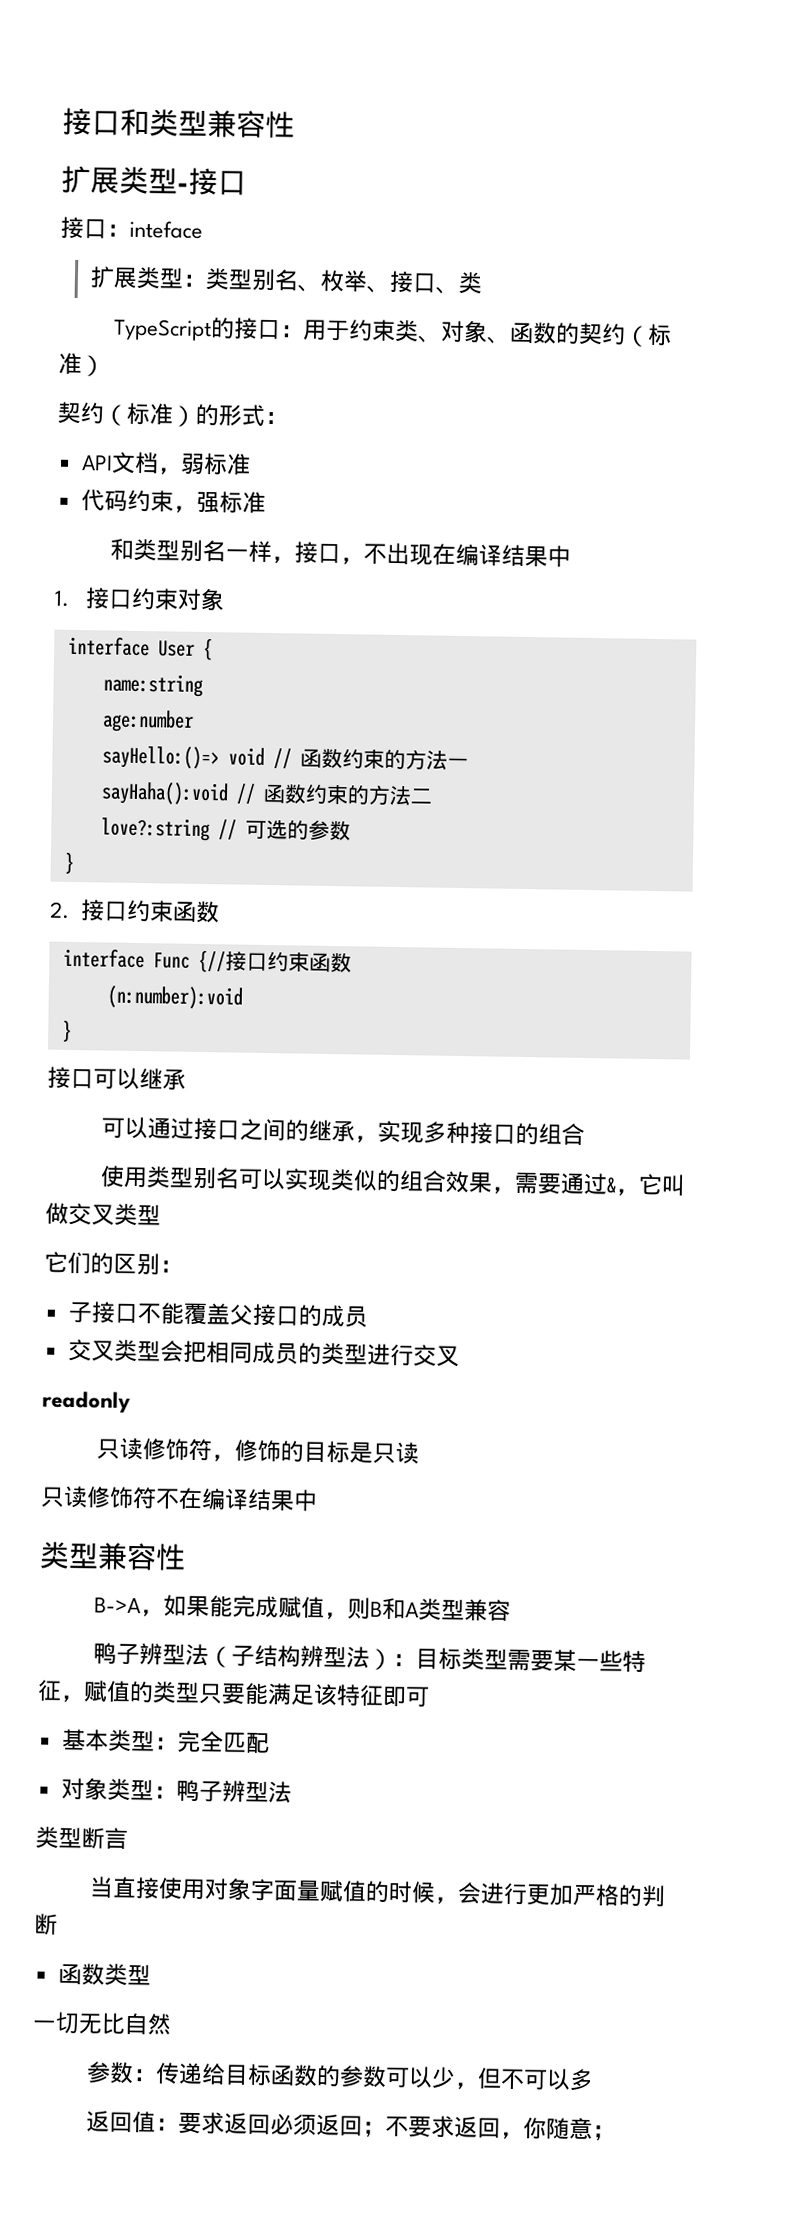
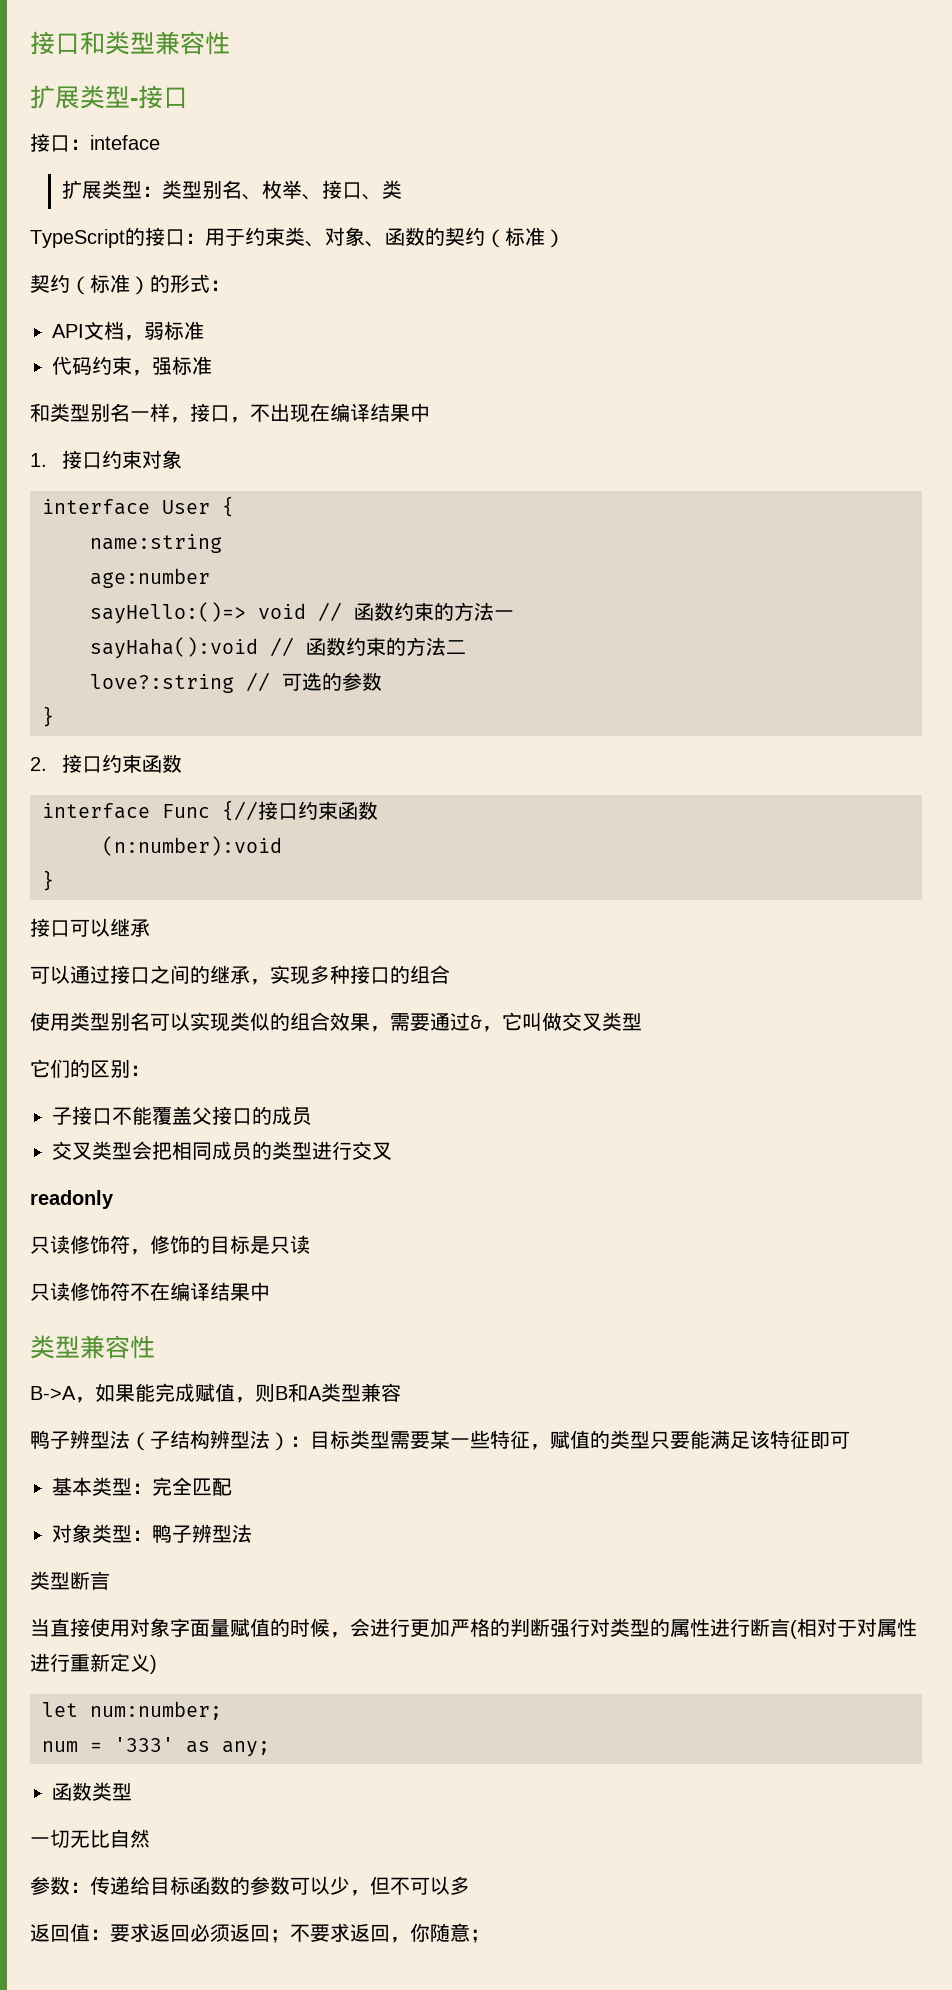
- 当直接使用对象字面量赋值的时候，会进行更加严格的判断
+ 当直接使用对象字面量赋值的时候，会进行更加严格的判断强行对类型的属性进行断言(相对于对属性进行重新定义)
+ let num:number;
+ num = '333' as any;

